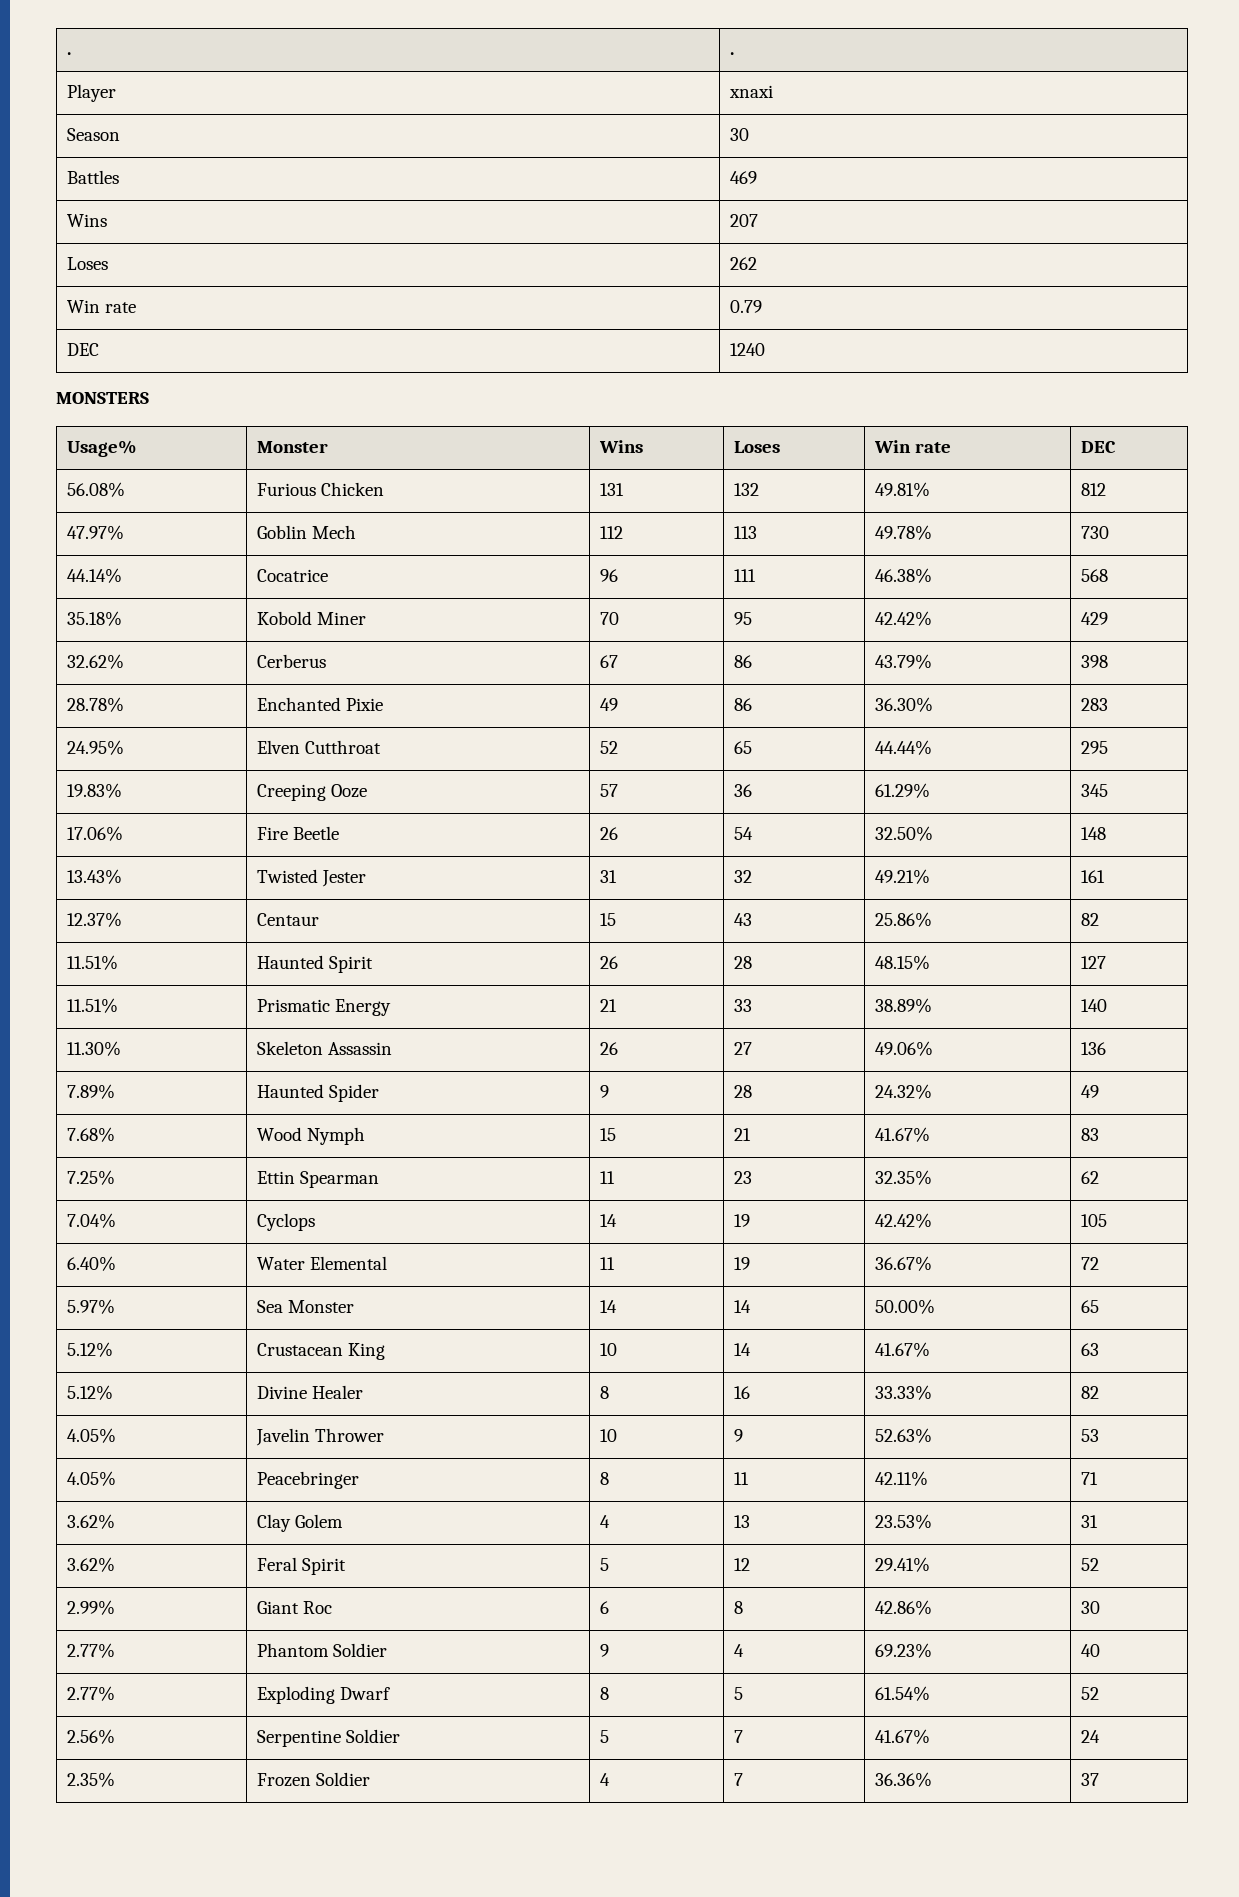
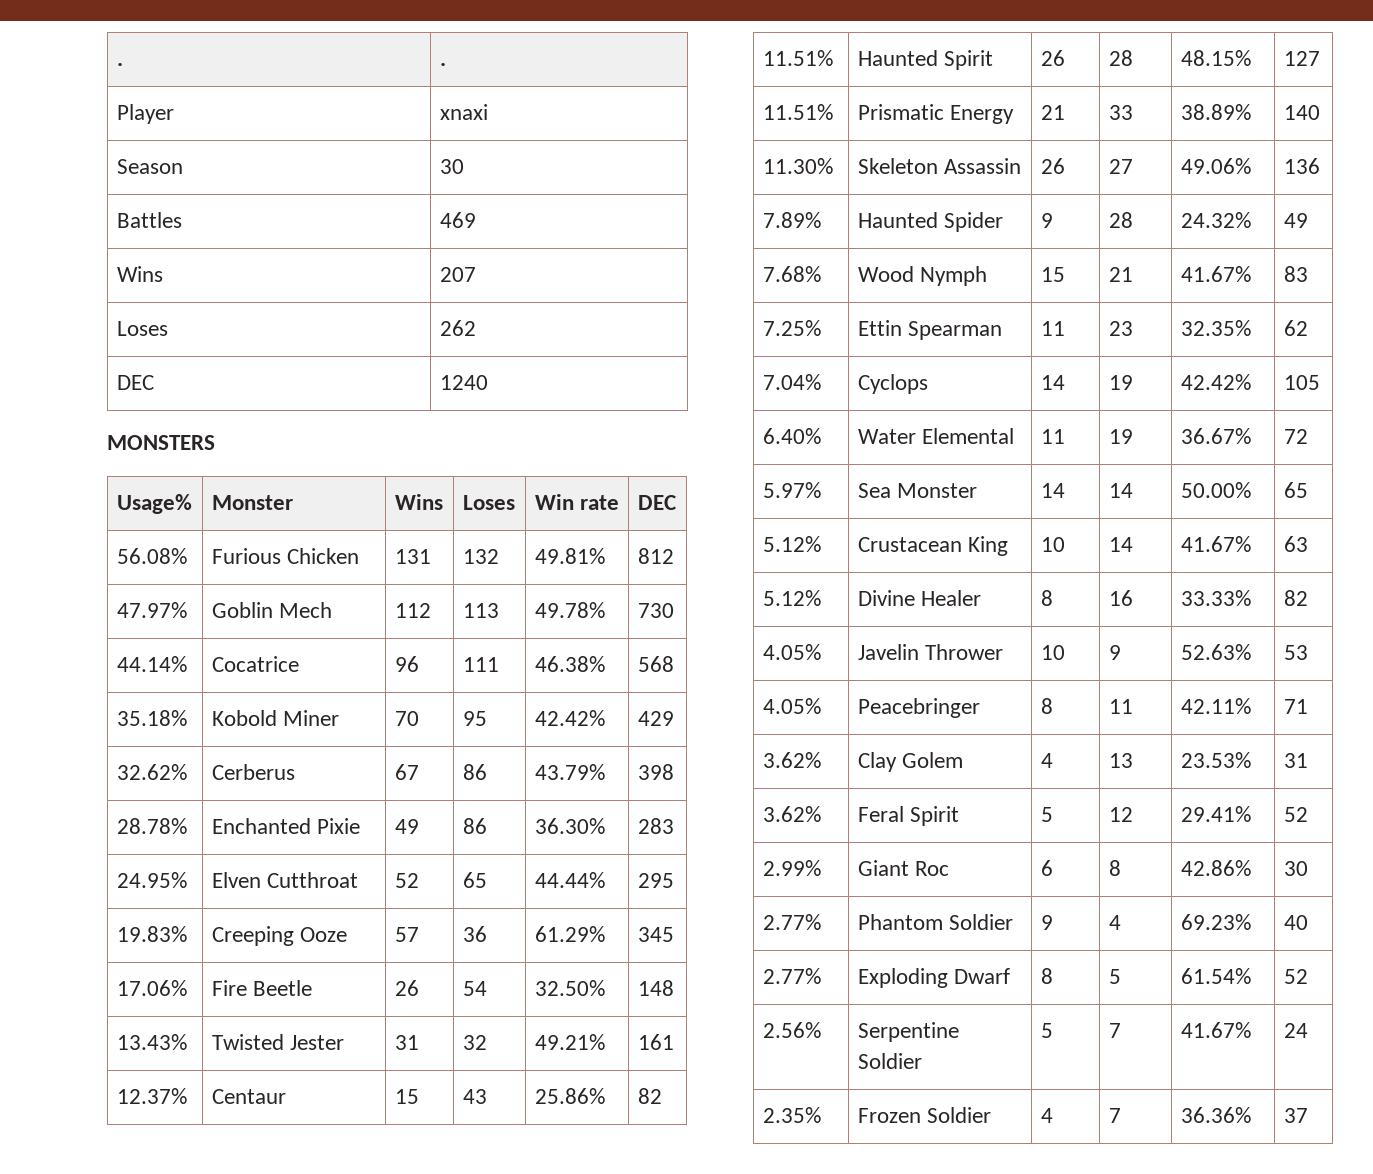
- Win rate | 0.79

